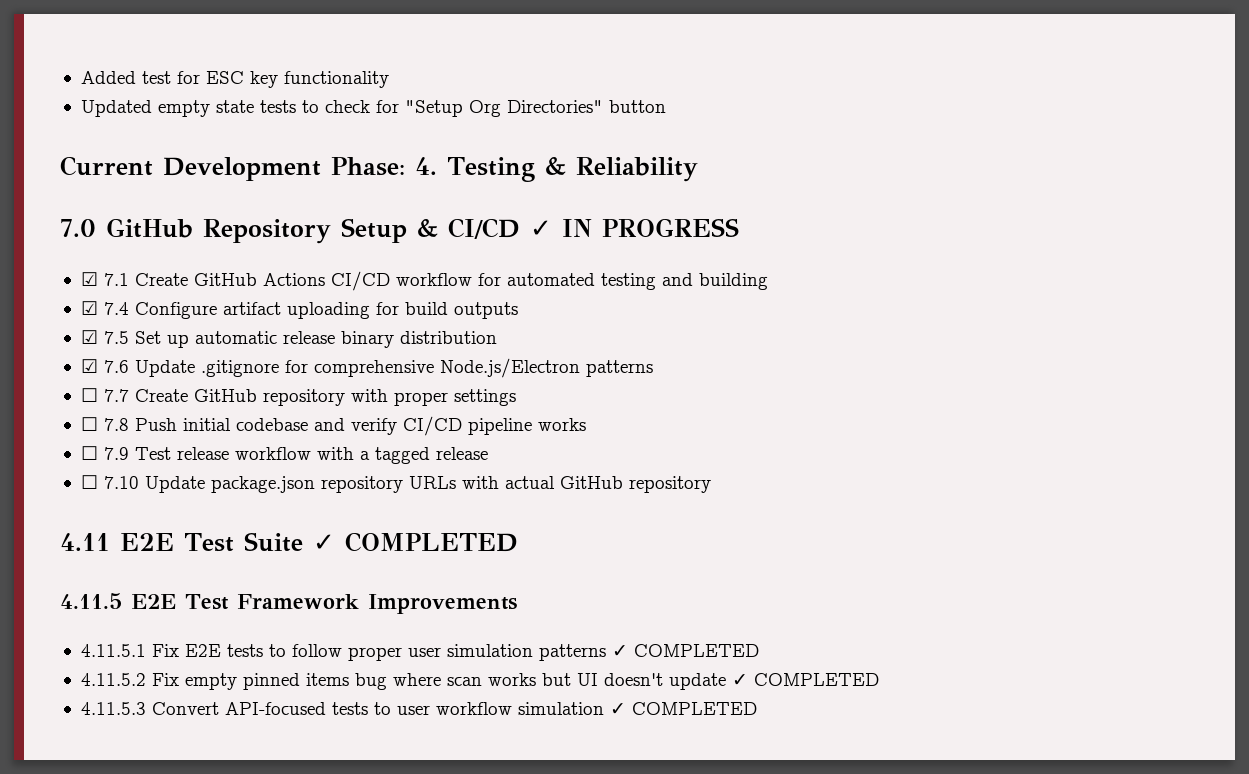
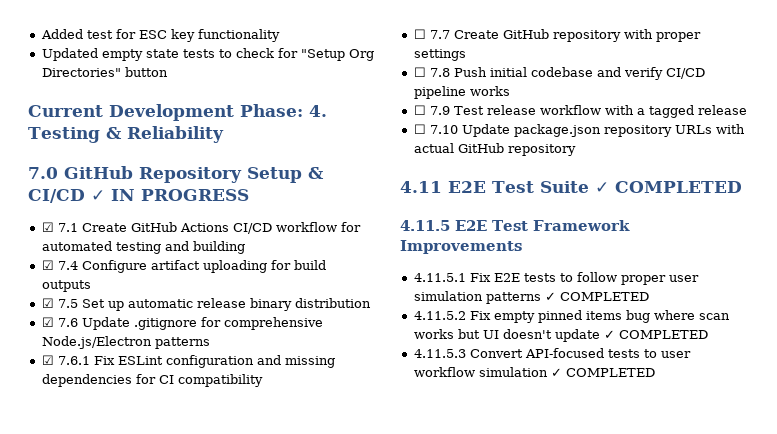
+ ☑ 7.6.1 Fix ESLint configuration and missing dependencies for CI compatibility

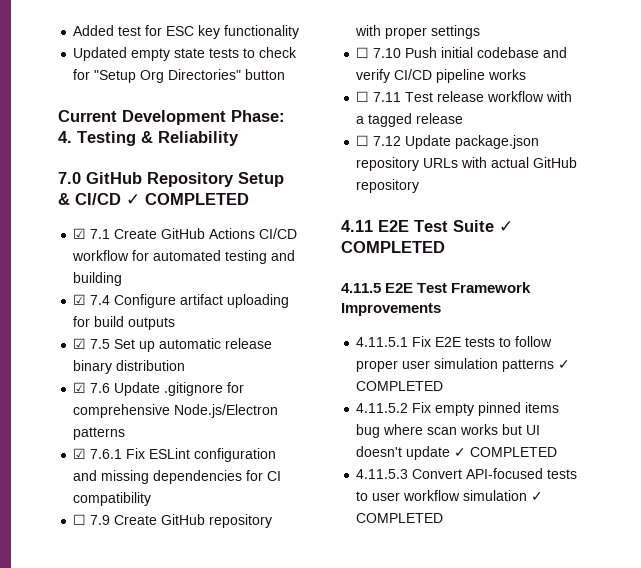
- 7.0 GitHub Repository Setup & CI/CD ✓ IN PROGRESS
+ 7.0 GitHub Repository Setup & CI/CD ✓ COMPLETED
- ☐ 7.7 Create GitHub repository with proper settings
+ ☐ 7.9 Create GitHub repository with proper settings
- ☐ 7.8 Push initial codebase and verify CI/CD pipeline works
+ ☐ 7.10 Push initial codebase and verify CI/CD pipeline works
- ☐ 7.9 Test release workflow with a tagged release
+ ☐ 7.11 Test release workflow with a tagged release
- ☐ 7.10 Update package.json repository URLs with actual GitHub repository
+ ☐ 7.12 Update package.json repository URLs with actual GitHub repository

